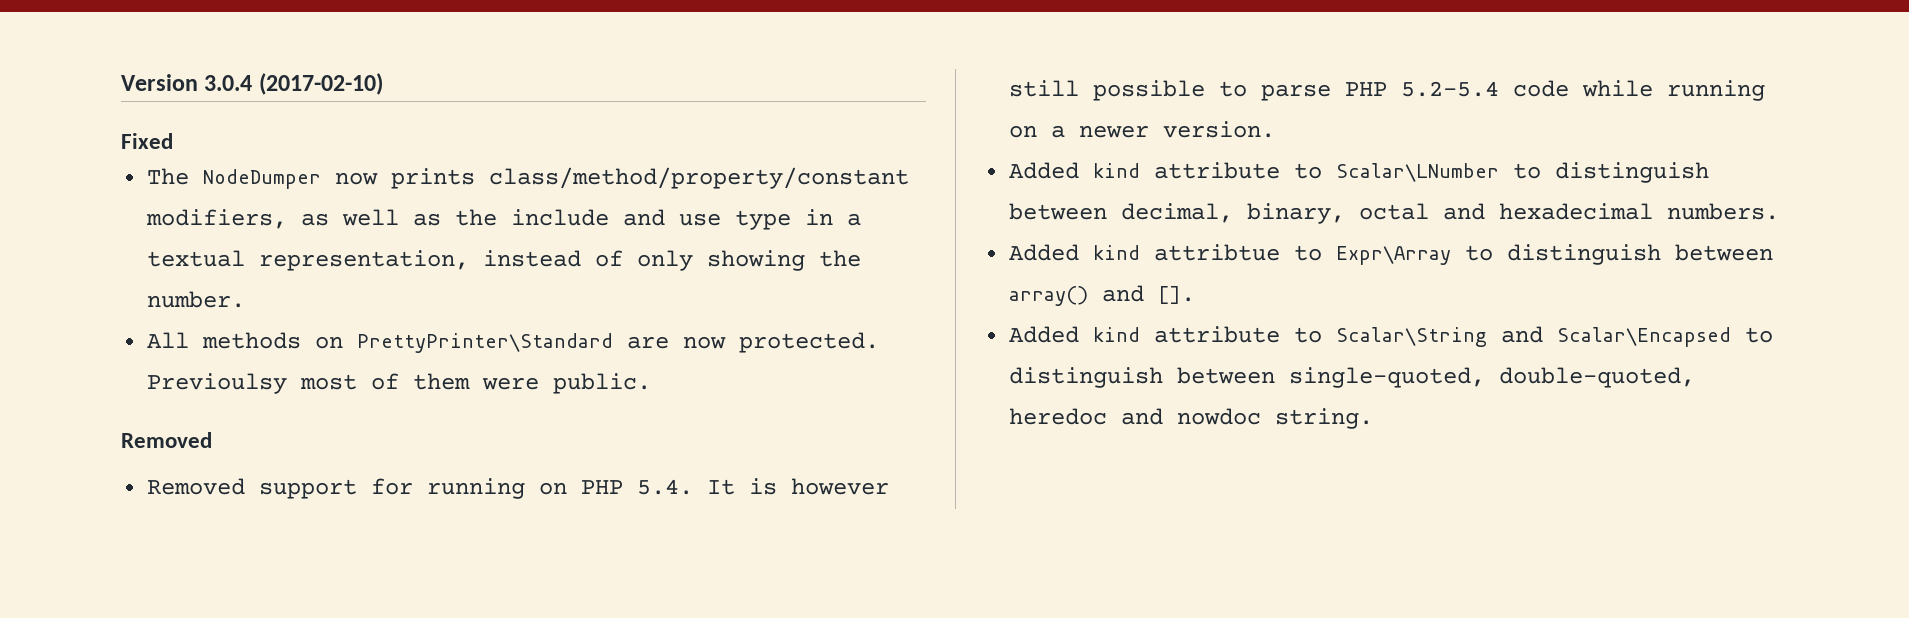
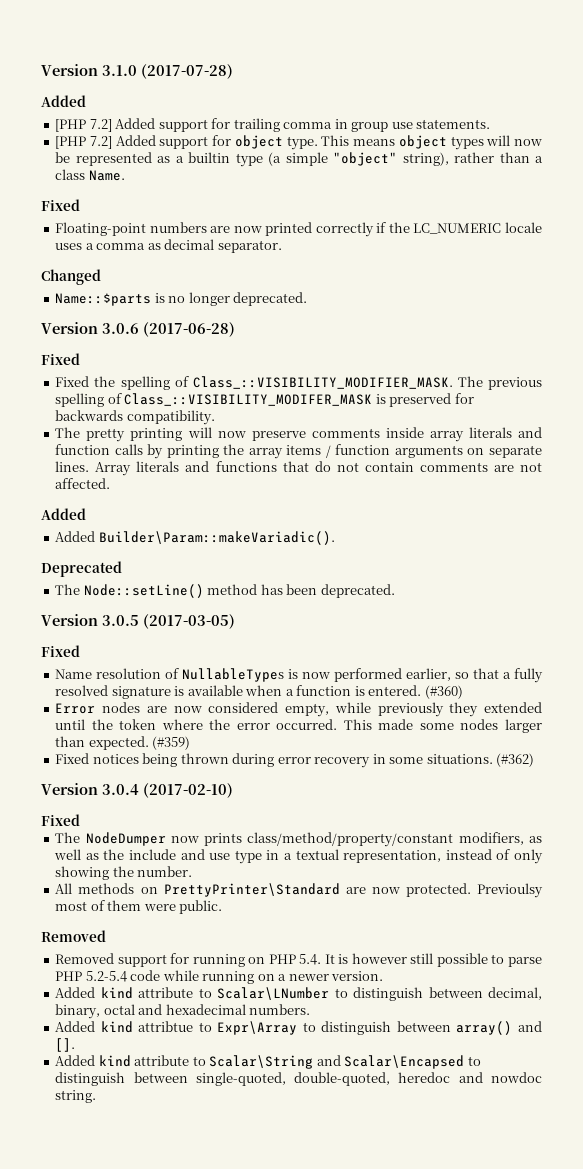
+ Version 3.1.0 (2017-07-28)
+ Added
+ [PHP 7.2] Added support for trailing comma in group use statements.
+ [PHP 7.2] Added support for object type. This means object types will now be represented as a builtin type (a simple "object" string), rather than a class Name.
+ Fixed
+ Floating-point numbers are now printed correctly if the LC_NUMERIC locale uses a comma as decimal separator.
+ Changed
+ Name::$parts is no longer deprecated.
+ Version 3.0.6 (2017-06-28)
+ Fixed
+ Fixed the spelling of Class_::VISIBILITY_MODIFIER_MASK. The previous spelling of Class_::VISIBILITY_MODIFER_MASK is preserved for backwards compatibility.
+ The pretty printing will now preserve comments inside array literals and function calls by printing the array items / function arguments on separate lines. Array literals and functions that do not contain comments are not affected.
+ Added
+ Added Builder\Param::makeVariadic().
+ Deprecated
+ The Node::setLine() method has been deprecated.
+ Version 3.0.5 (2017-03-05)
+ Fixed
+ Name resolution of NullableTypes is now performed earlier, so that a fully resolved signature is available when a function is entered. (#360)
+ Error nodes are now considered empty, while previously they extended until the token where the error occurred. This made some nodes larger than expected. (#359)
+ Fixed notices being thrown during error recovery in some situations. (#362)

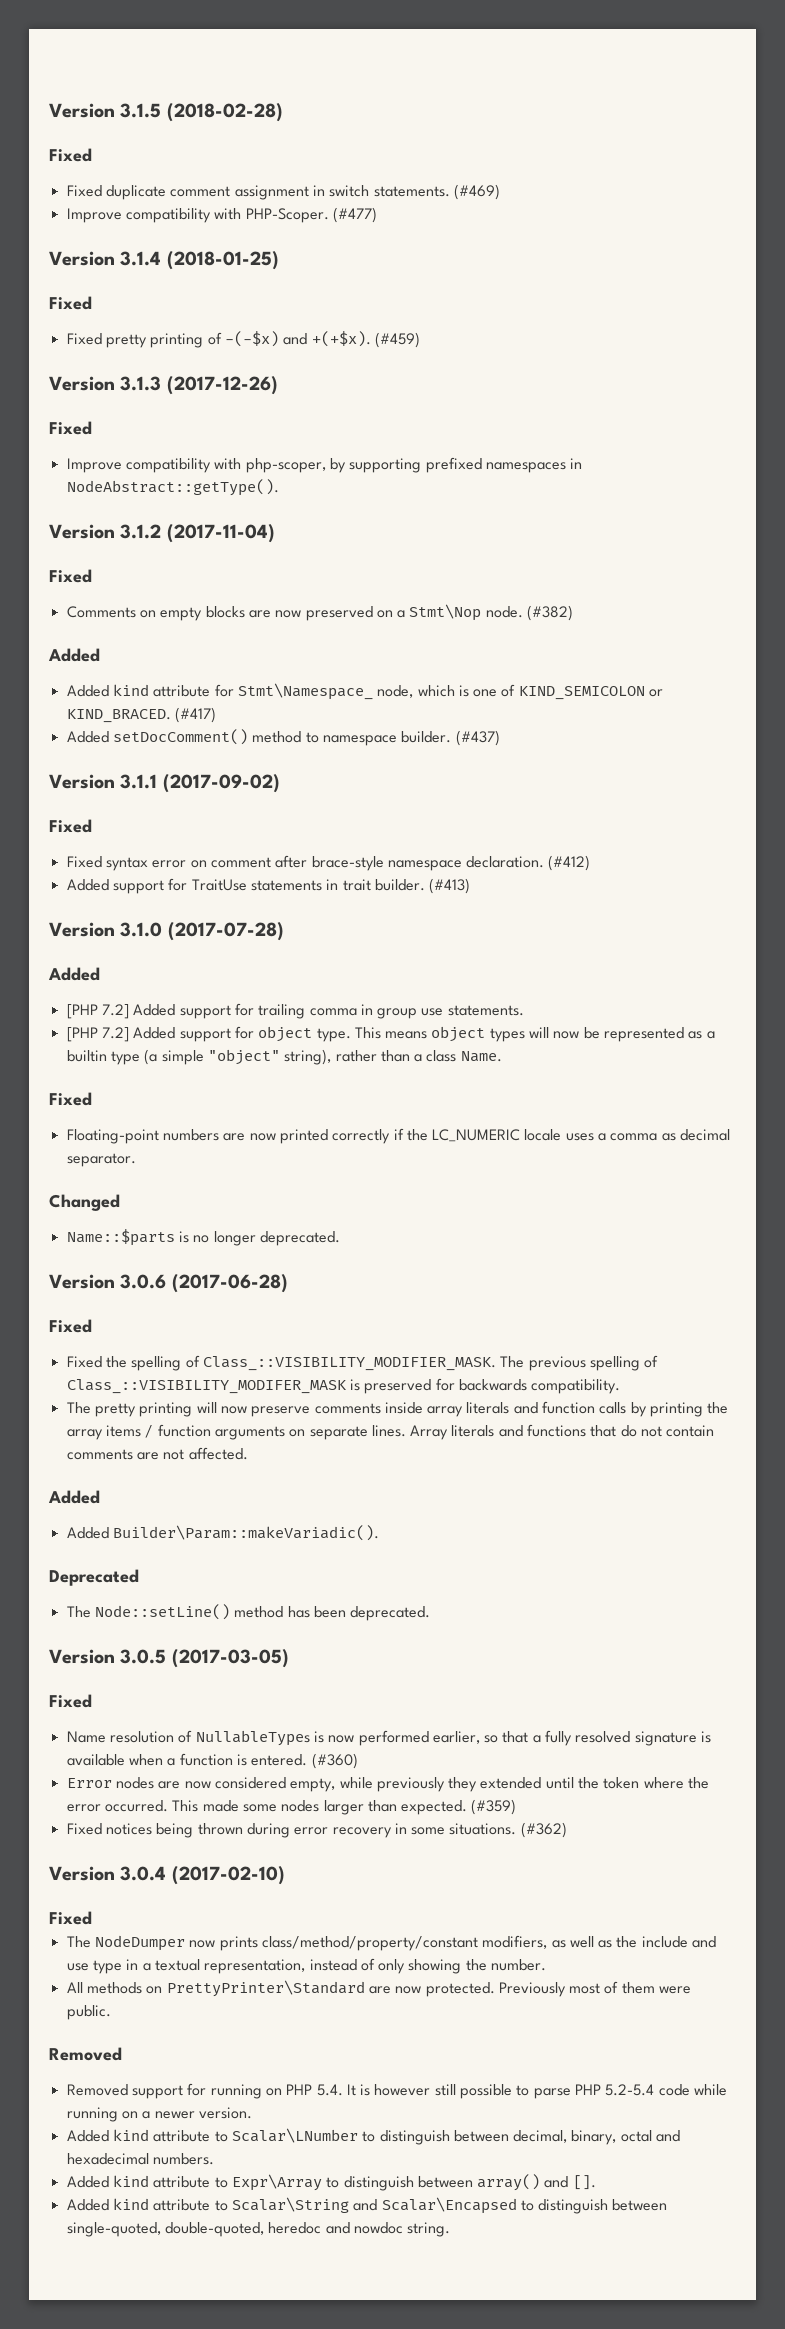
+ Version 3.1.5 (2018-02-28)
+ Fixed
+ Fixed duplicate comment assignment in switch statements. (#469)
+ Improve compatibility with PHP-Scoper. (#477)
+ Version 3.1.4 (2018-01-25)
+ Fixed
+ Fixed pretty printing of -(-$x) and +(+$x). (#459)
+ Version 3.1.3 (2017-12-26)
+ Fixed
+ Improve compatibility with php-scoper, by supporting prefixed namespaces in NodeAbstract::getType().
+ Version 3.1.2 (2017-11-04)
+ Fixed
+ Comments on empty blocks are now preserved on a Stmt\Nop node. (#382)
+ Added
+ Added kind attribute for Stmt\Namespace_ node, which is one of KIND_SEMICOLON or KIND_BRACED. (#417)
+ Added setDocComment() method to namespace builder. (#437)
+ Version 3.1.1 (2017-09-02)
+ Fixed
+ Fixed syntax error on comment after brace-style namespace declaration. (#412)
+ Added support for TraitUse statements in trait builder. (#413)
- Previoulsy most of them were public.
+ Previously most of them were public.
- Added kind attribtue to Expr\Array to distinguish between array() and [].
+ Added kind attribute to Expr\Array to distinguish between array() and [].

